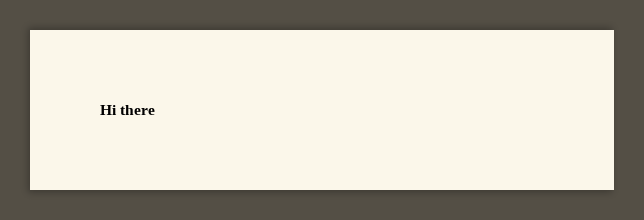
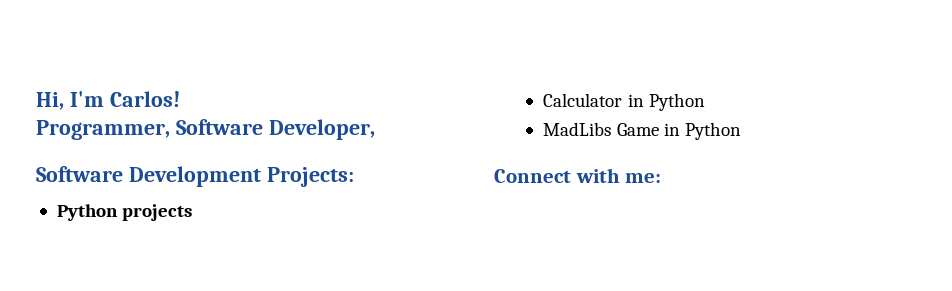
- Hi there
+ Hi, I'm Carlos!
+ Programmer, Software Developer,
+ Software Development Projects:
+ Python projects
+ Calculator in Python
+ MadLibs Game in Python
+ Connect with me:

